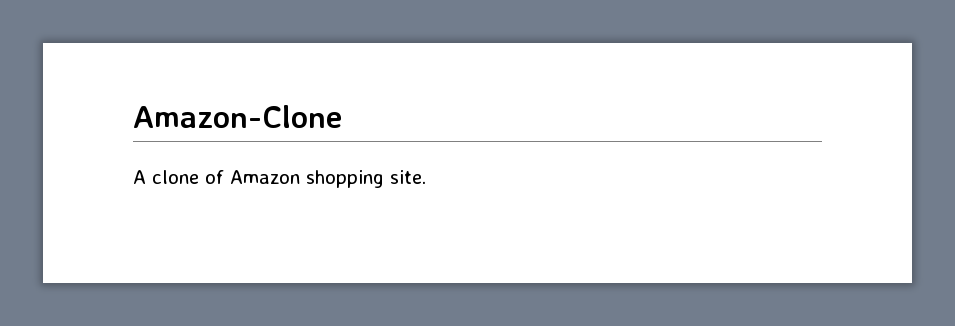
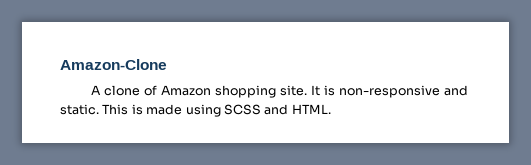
+ It is non-responsive and static. This is made using SCSS and HTML.

